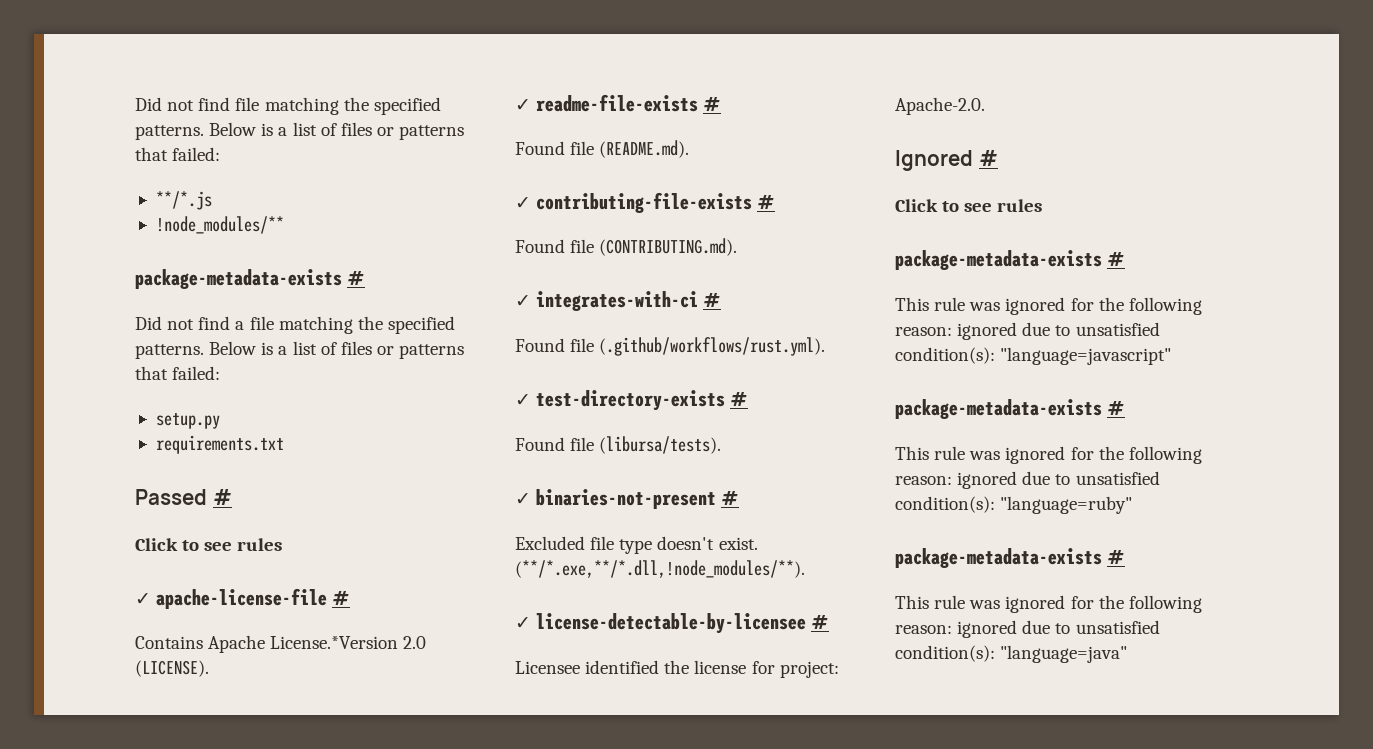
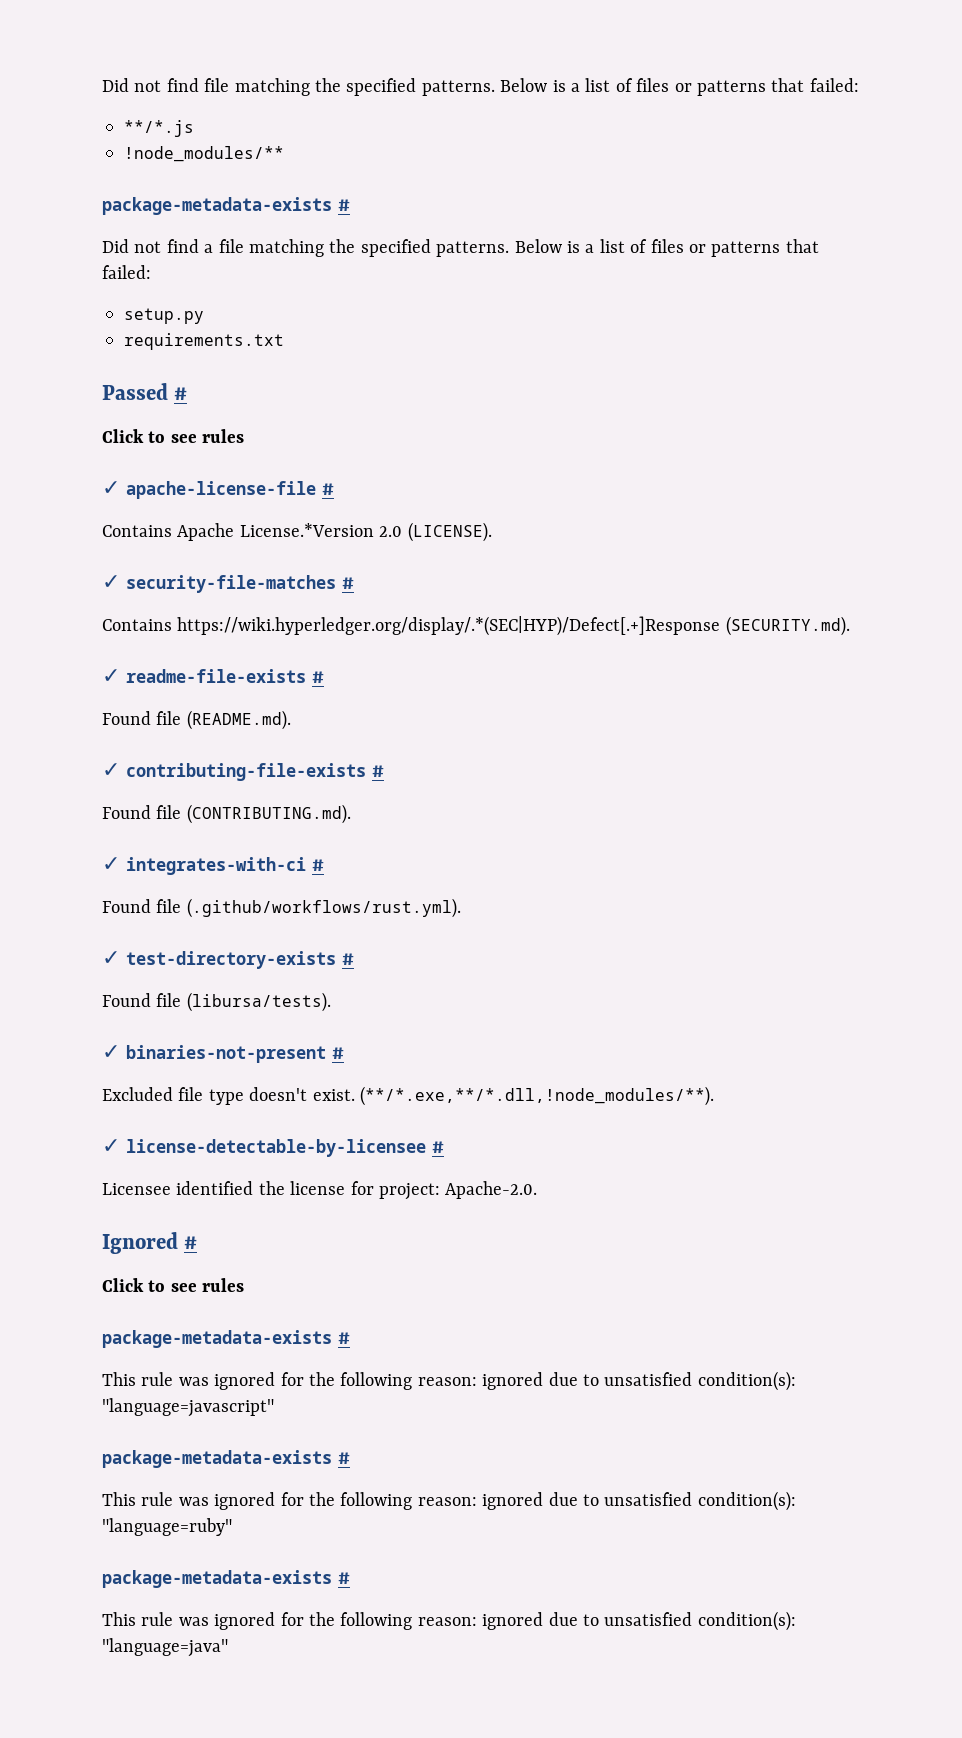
+ ✓ security-file-matches #
+ Contains https://wiki.hyperledger.org/display/.*(SEC|HYP)/Defect[.+]Response (SECURITY.md).

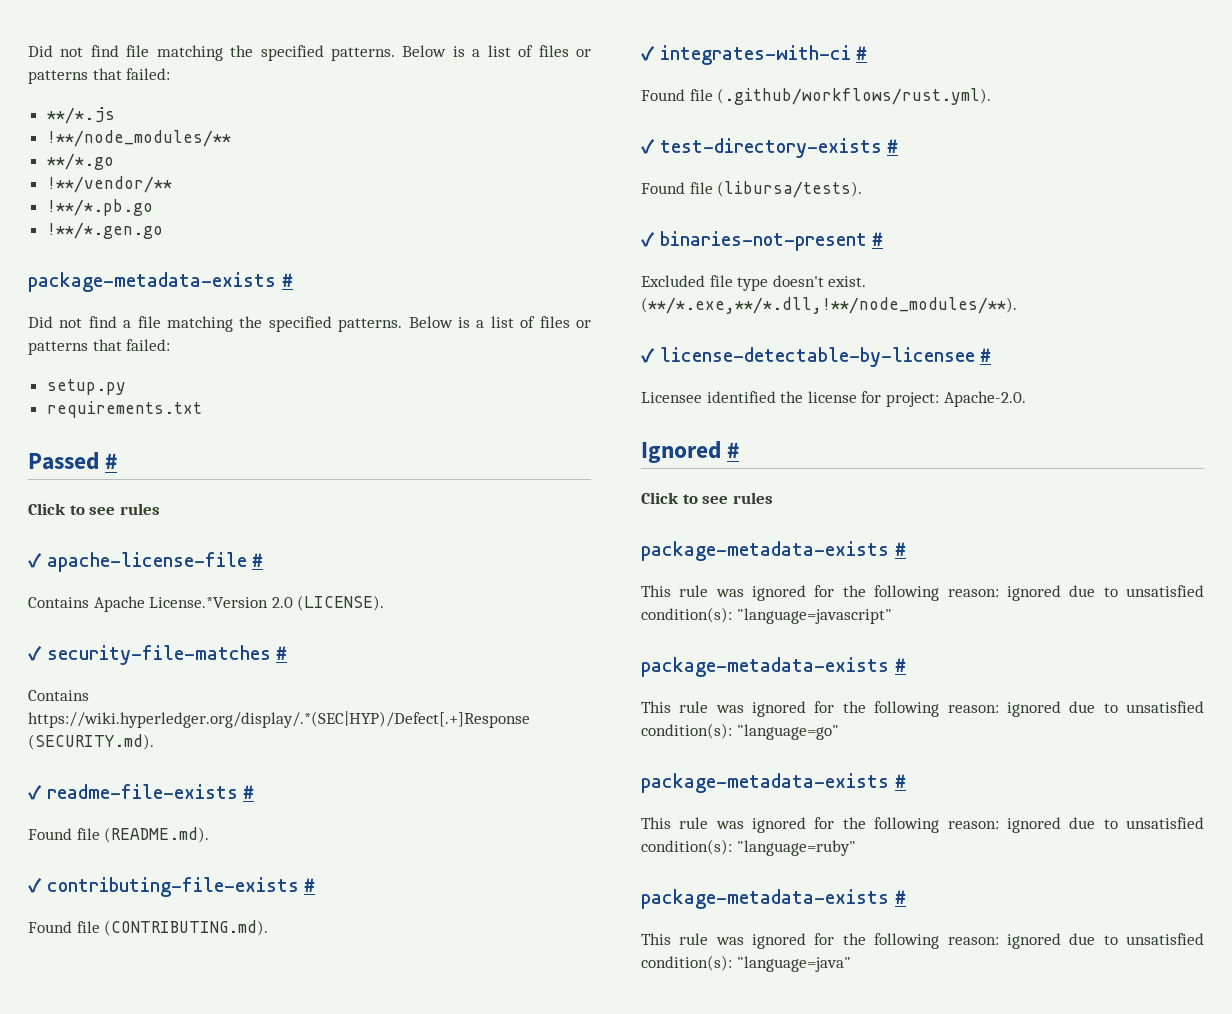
- !node_modules/**
+ !**/node_modules/**
+ **/*.go
+ !**/vendor/**
+ !**/*.pb.go
+ !**/*.gen.go
- (**/*.exe,**/*.dll,!node_modules/**).
+ (**/*.exe,**/*.dll,!**/node_modules/**).
+ This rule was ignored for the following reason: ignored due to unsatisfied condition(s): "language=go"
+ package-metadata-exists #

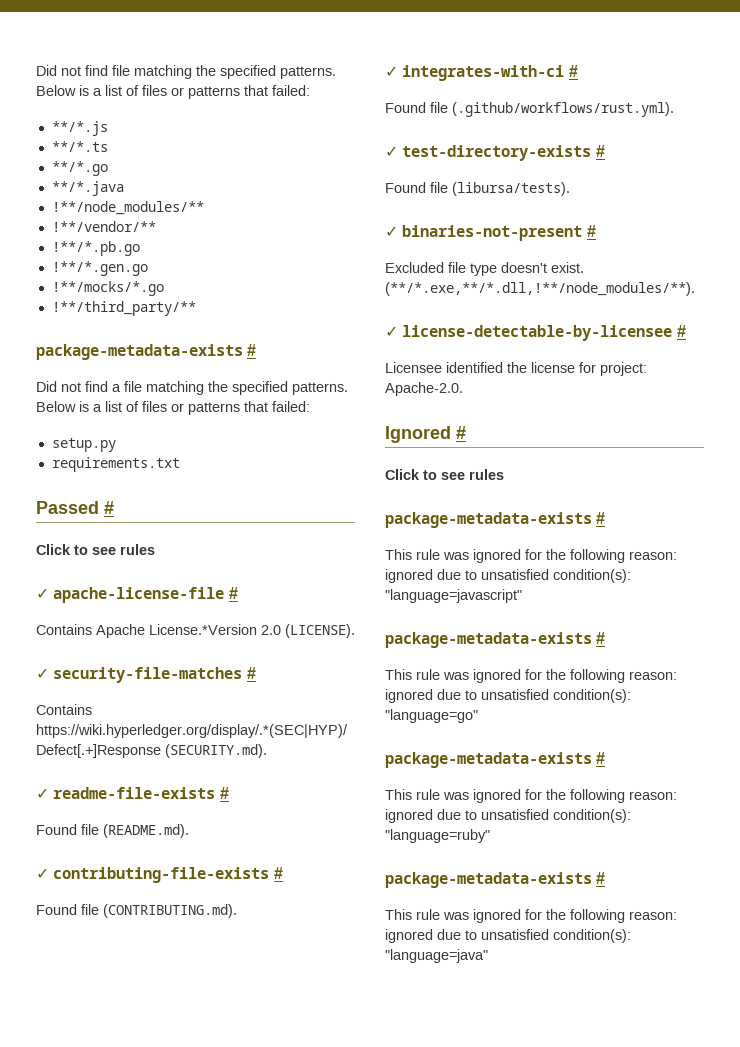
- !**/node_modules/**
+ **/*.ts
+ **/*.java
+ !**/node_modules/**
+ !**/mocks/*.go
+ !**/third_party/**

